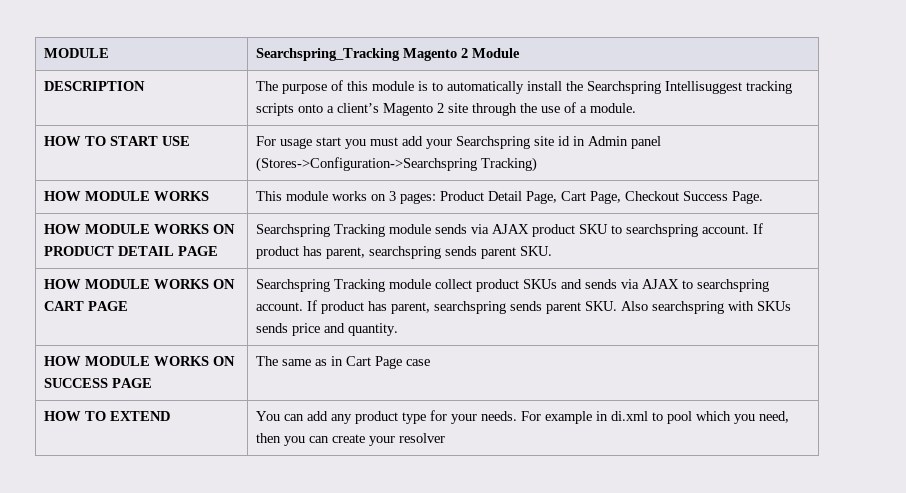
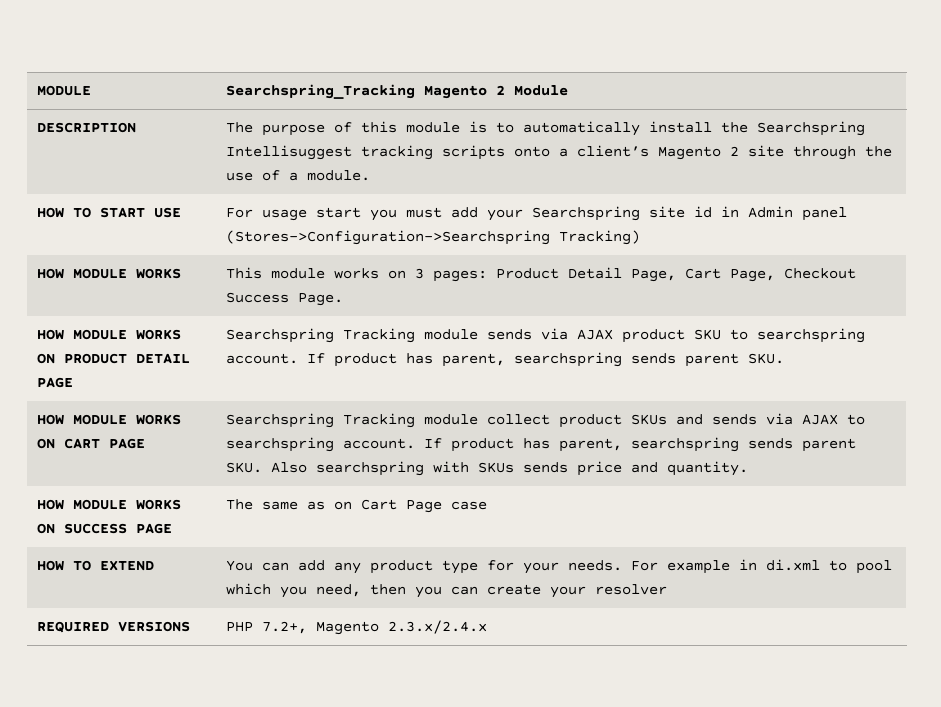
- HOW MODULE WORKS ON SUCCESS PAGE | The same as in Cart Page case
+ HOW MODULE WORKS ON SUCCESS PAGE | The same as on Cart Page case
+ REQUIRED VERSIONS | PHP 7.2+, Magento 2.3.x/2.4.x

